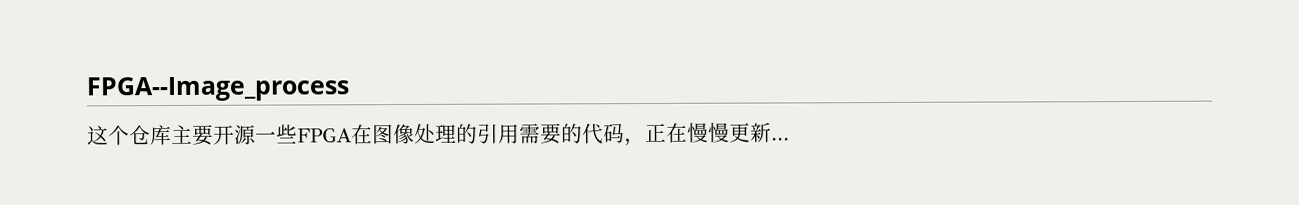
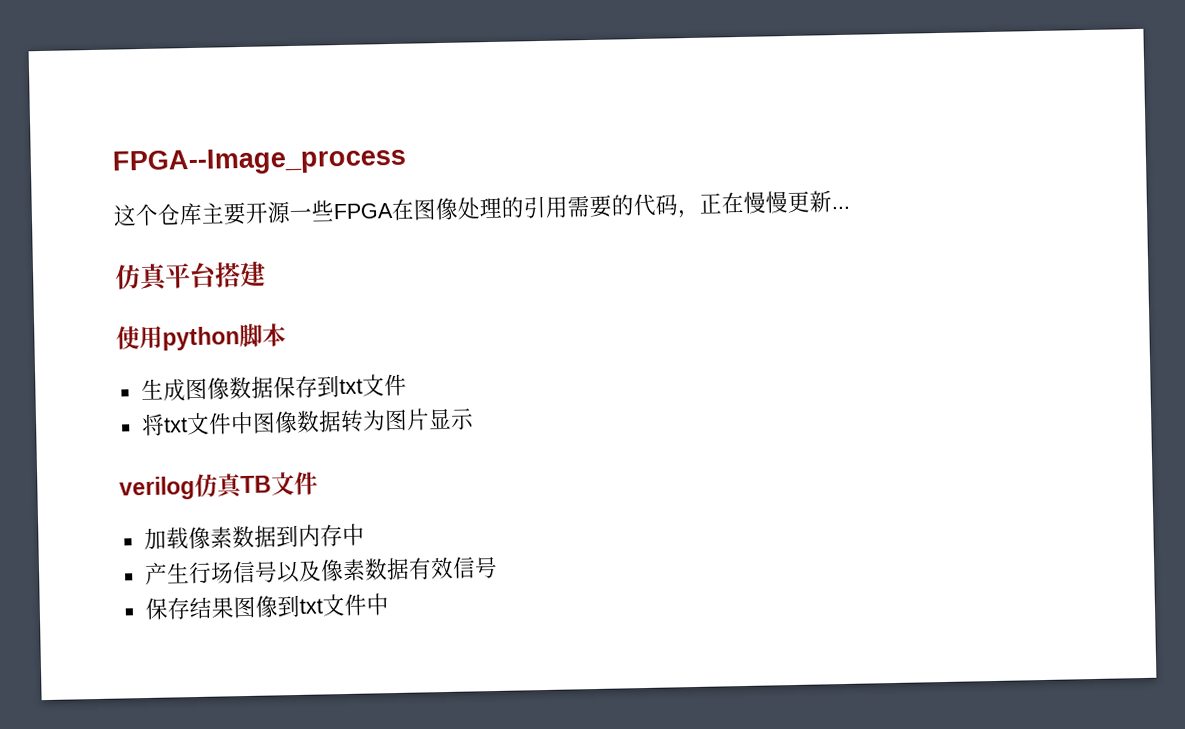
+ 仿真平台搭建
+ 使用python脚本
+ 生成图像数据保存到txt文件
+ 将txt文件中图像数据转为图片显示
+ verilog仿真TB文件
+ 加载像素数据到内存中
+ 产生行场信号以及像素数据有效信号
+ 保存结果图像到txt文件中

